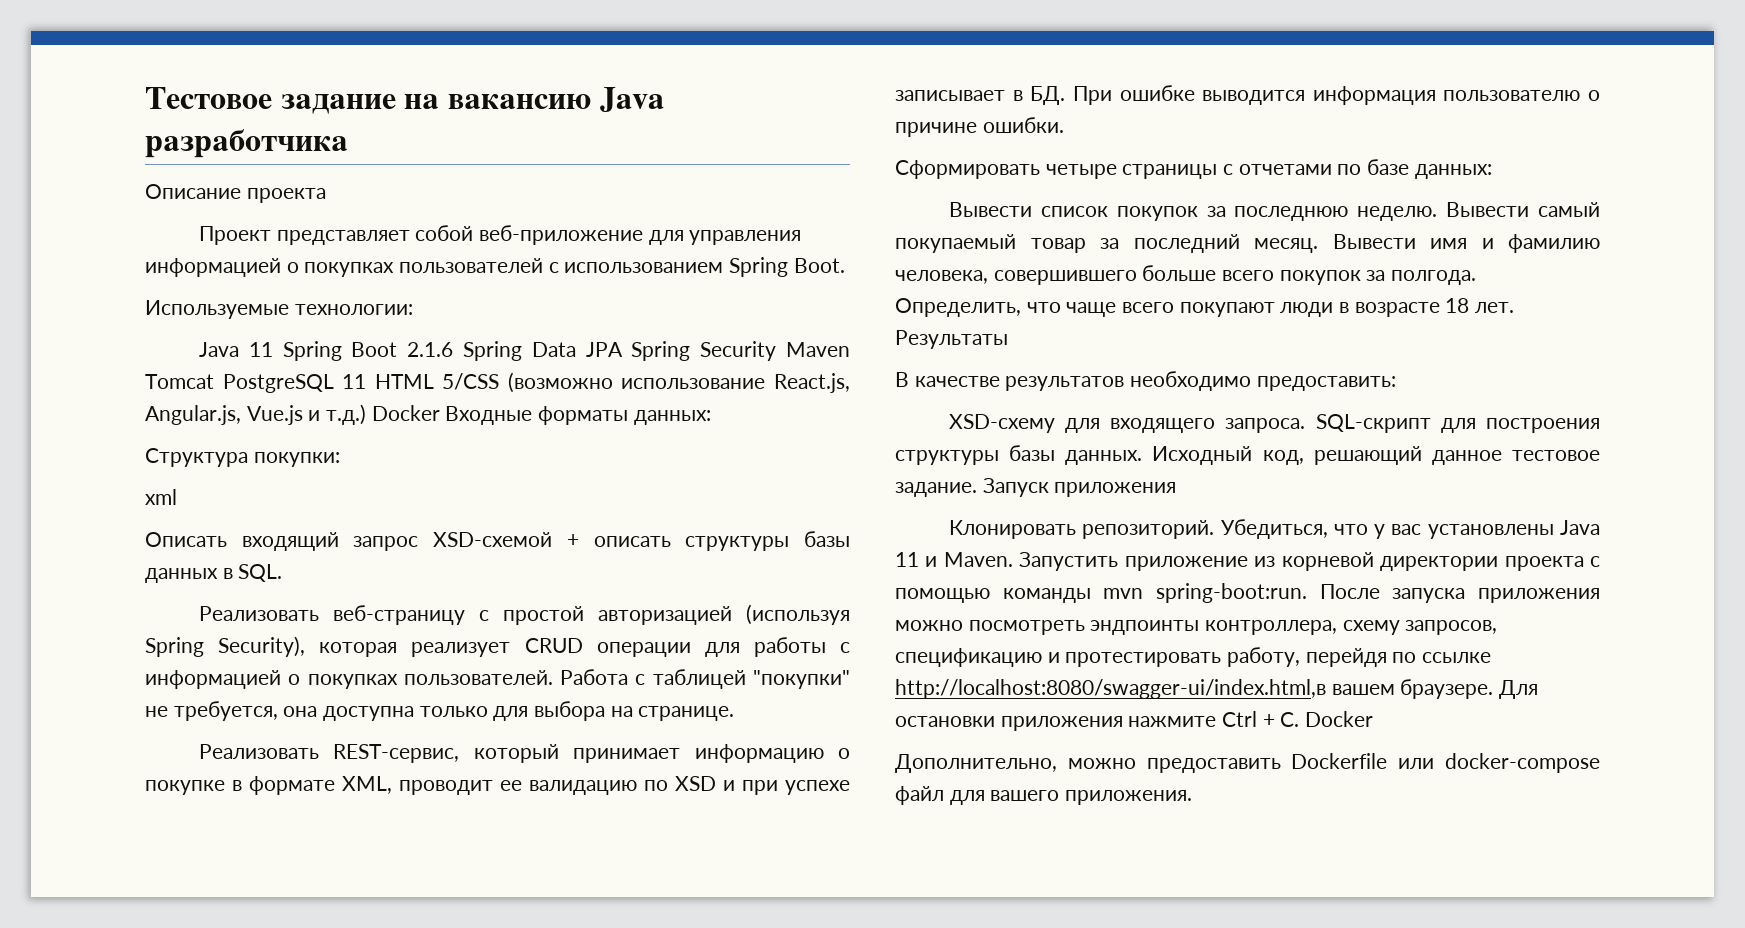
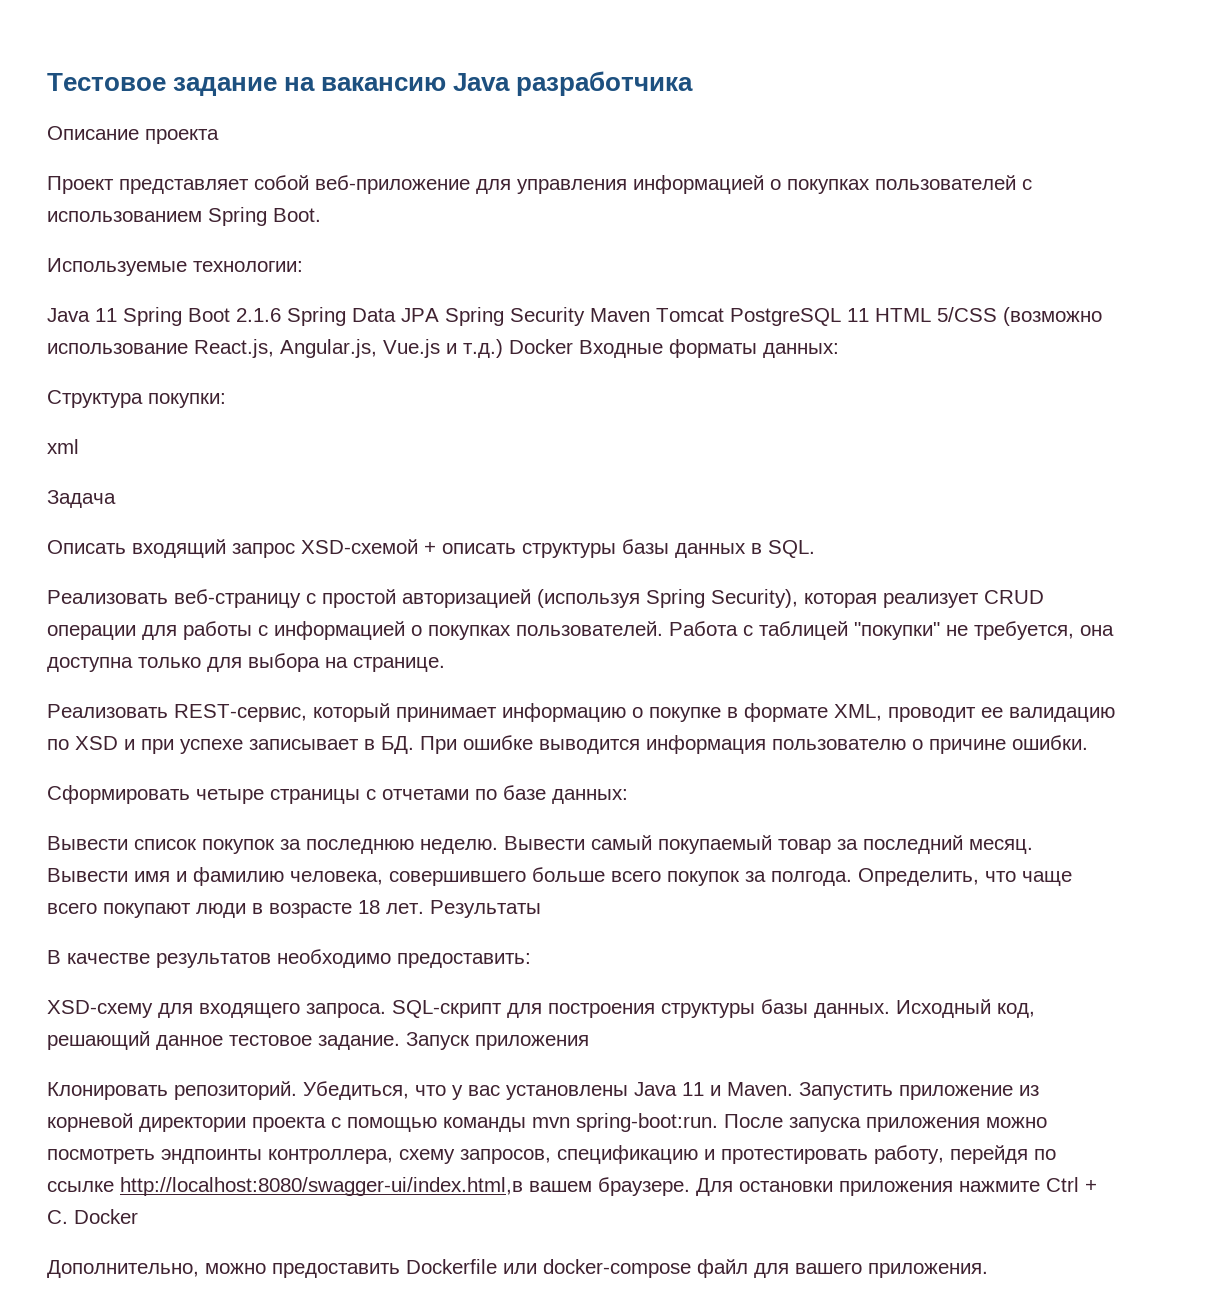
+ Задача

